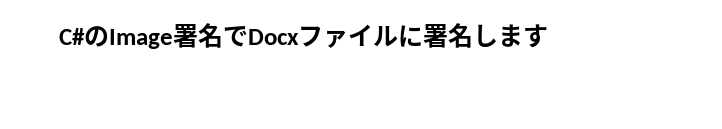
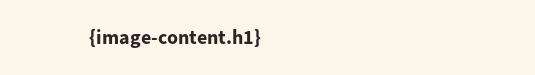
- C#のImage署名でDocxファイルに署名します
+ {image-content.h1}

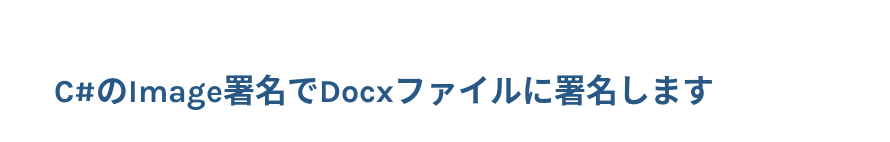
- {image-content.h1}
+ C#のImage署名でDocxファイルに署名します

